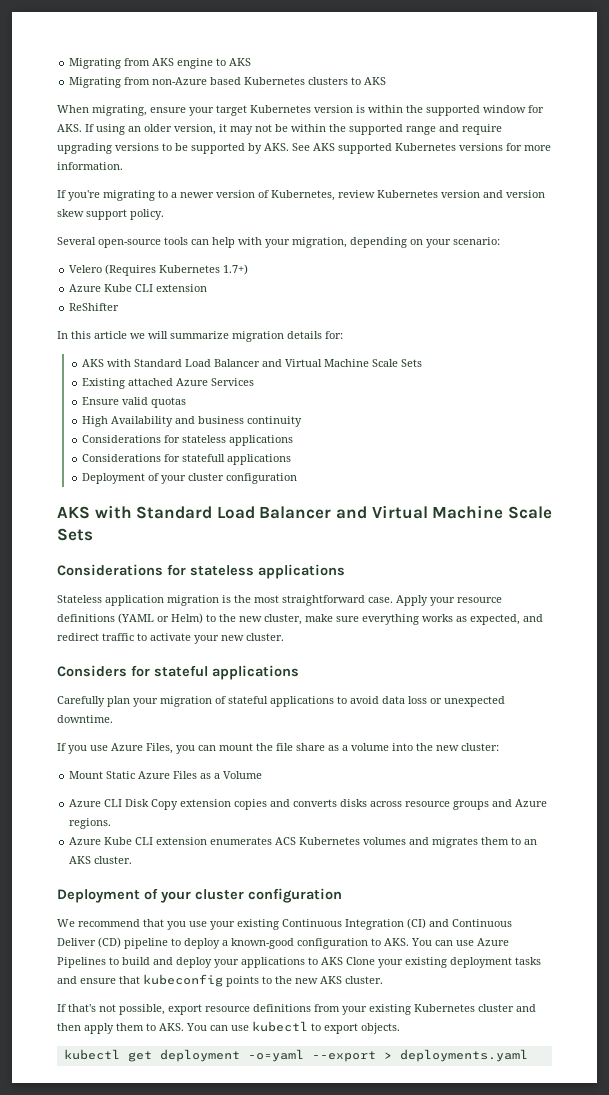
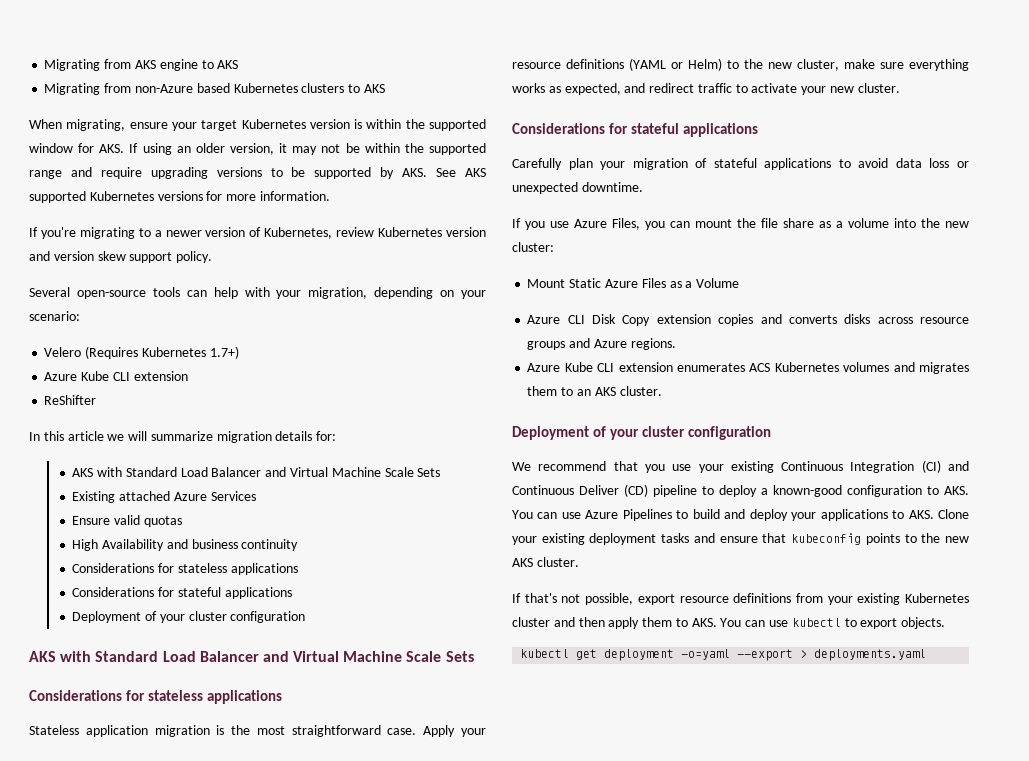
  High Availability and business continuity
  Considerations for stateless applications
- Considerations for statefull applications
+ Considerations for stateful applications
  Apply your resource definitions (YAML or Helm) to the new cluster, make sure everything works as expected, and redirect traffic to activate your new cluster.
- Considers for stateful applications
+ Considerations for stateful applications
- We recommend that you use your existing Continuous Integration (CI) and Continuous Deliver (CD) pipeline to deploy a known-good configuration to AKS. You can use Azure Pipelines to build and deploy your applications to AKS Clone your existing deployment tasks and ensure that kubeconfig points to the new AKS cluster.
+ We recommend that you use your existing Continuous Integration (CI) and Continuous Deliver (CD) pipeline to deploy a known-good configuration to AKS. You can use Azure Pipelines to build and deploy your applications to AKS. Clone your existing deployment tasks and ensure that kubeconfig points to the new AKS cluster.

